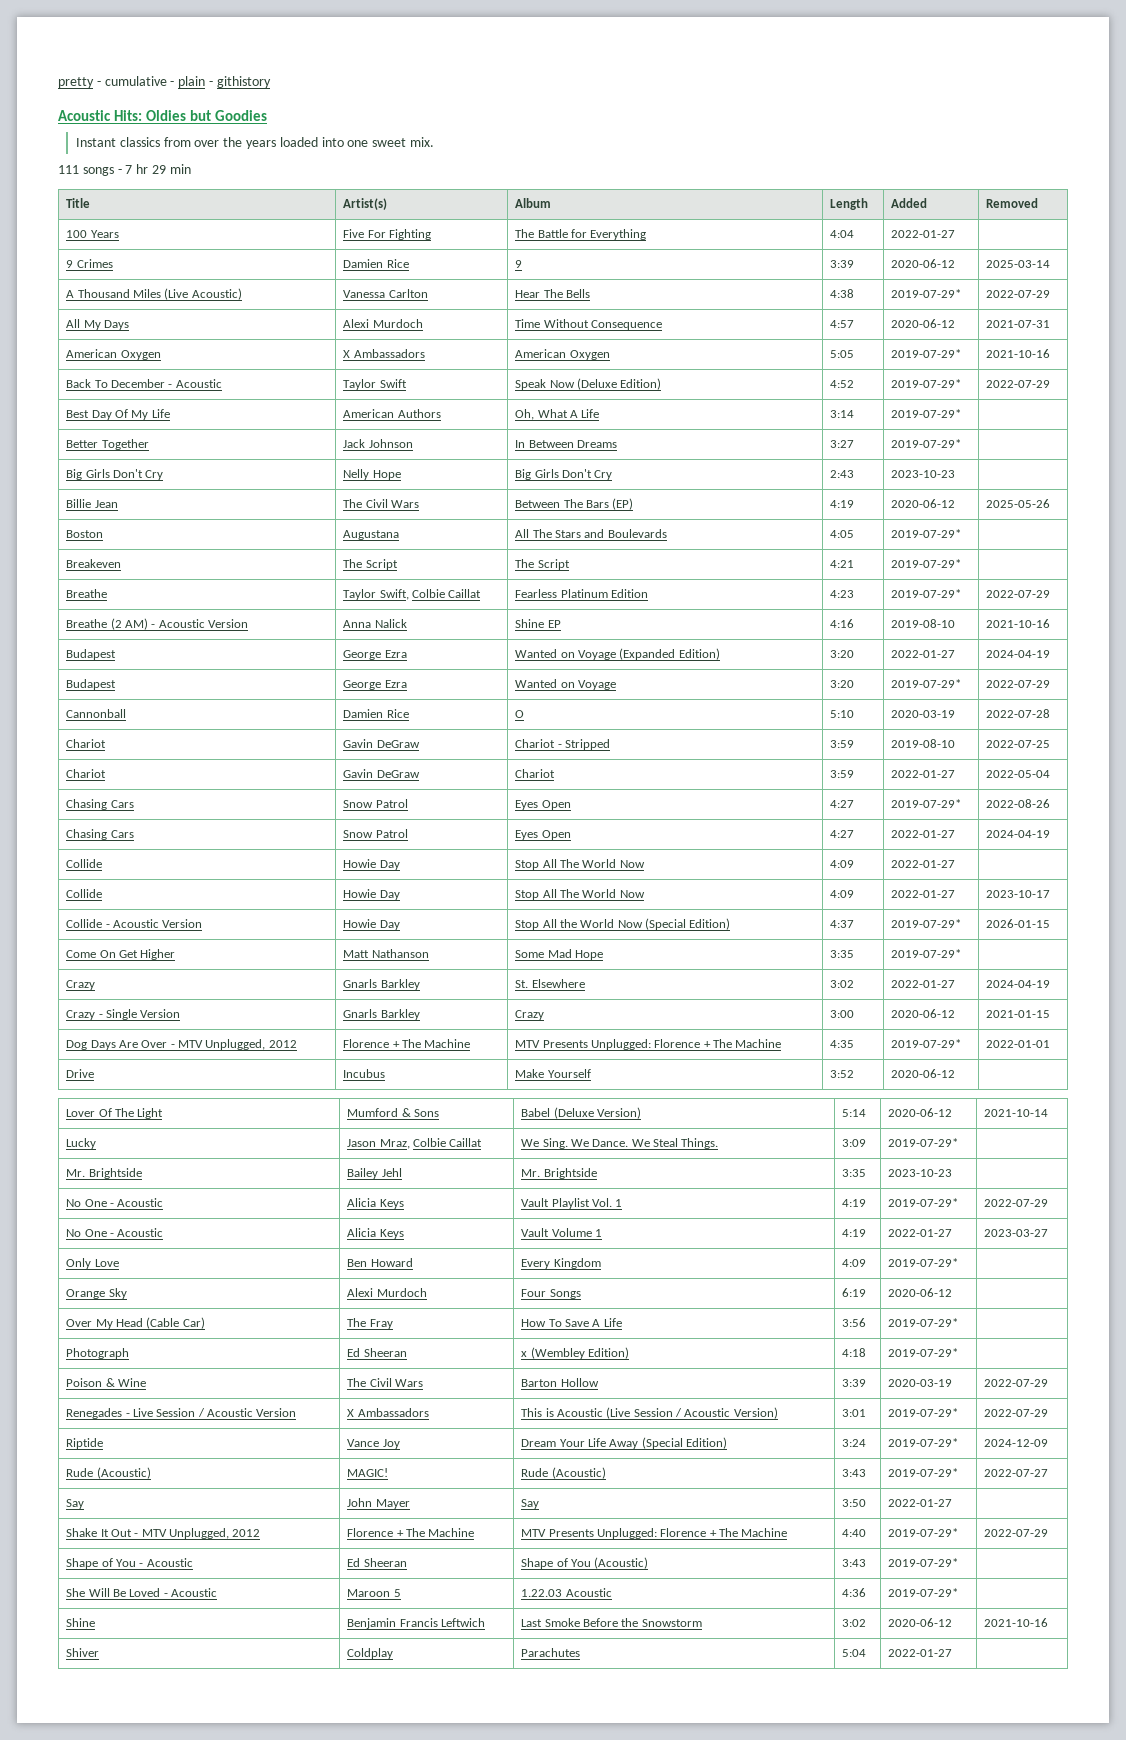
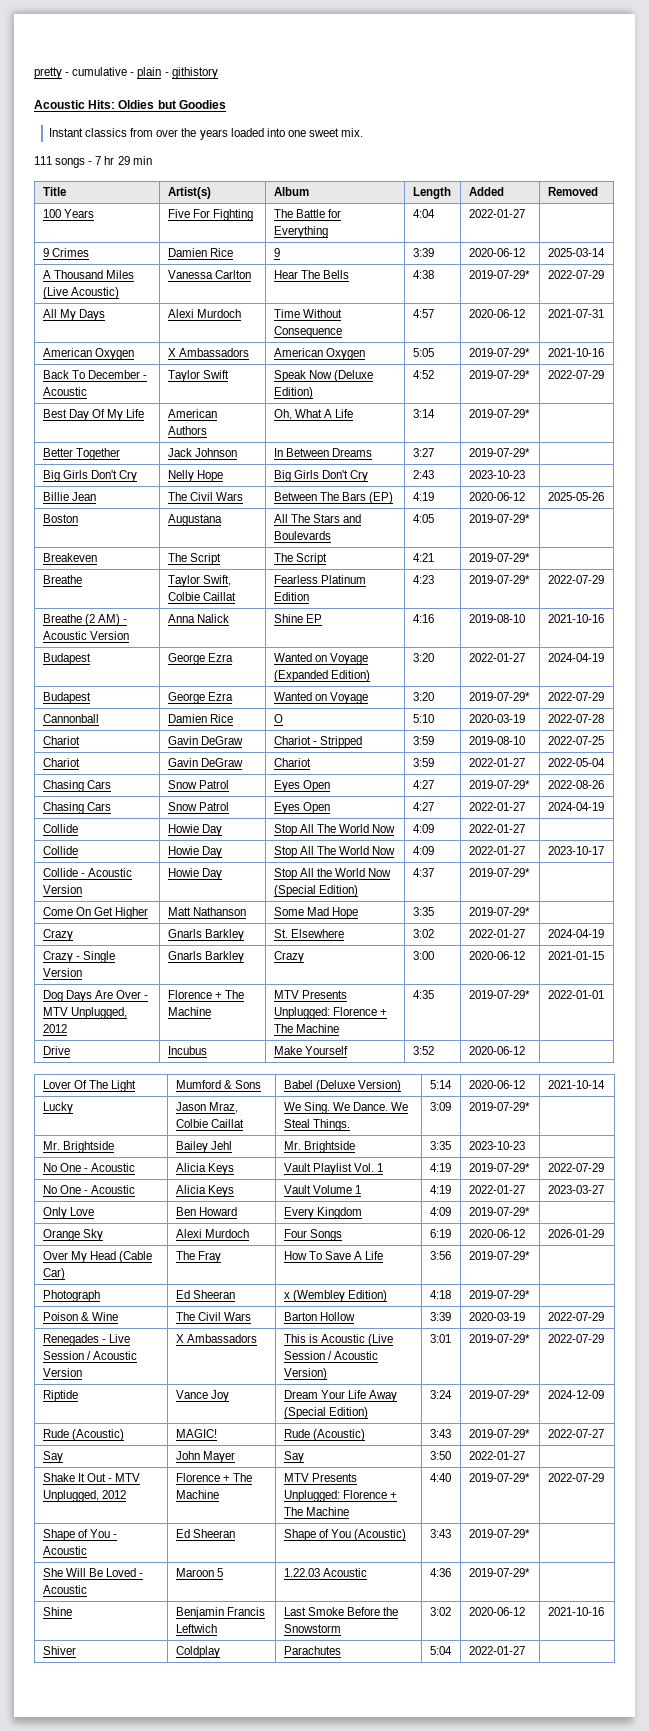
- Collide - Acoustic Version | Howie Day | Stop All the World Now (Special Edition) | 4:37 | 2019-07-29* | 2026-01-15
+ Collide - Acoustic Version | Howie Day | Stop All the World Now (Special Edition) | 4:37 | 2019-07-29* |
- Orange Sky | Alexi Murdoch | Four Songs | 6:19 | 2020-06-12 |
+ Orange Sky | Alexi Murdoch | Four Songs | 6:19 | 2020-06-12 | 2026-01-29

